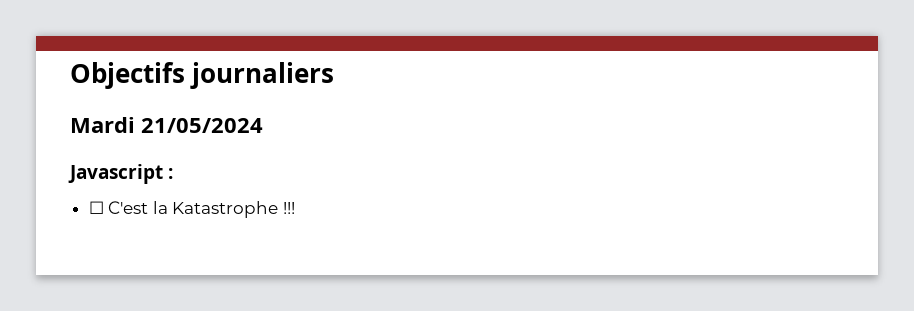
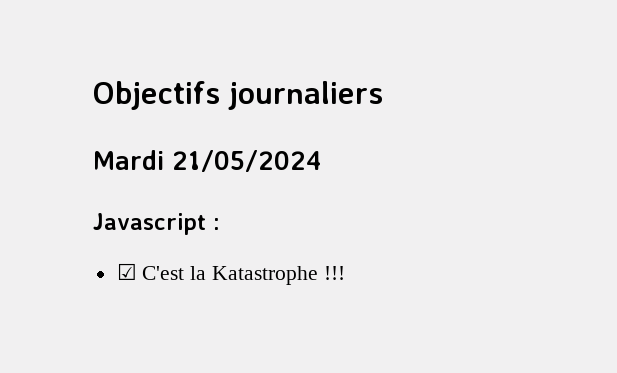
- ☐ C'est la Katastrophe !!!
+ ☑ C'est la Katastrophe !!!

